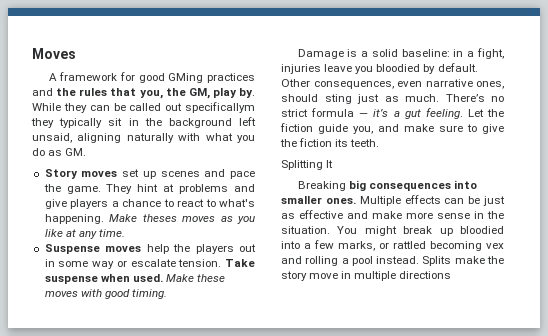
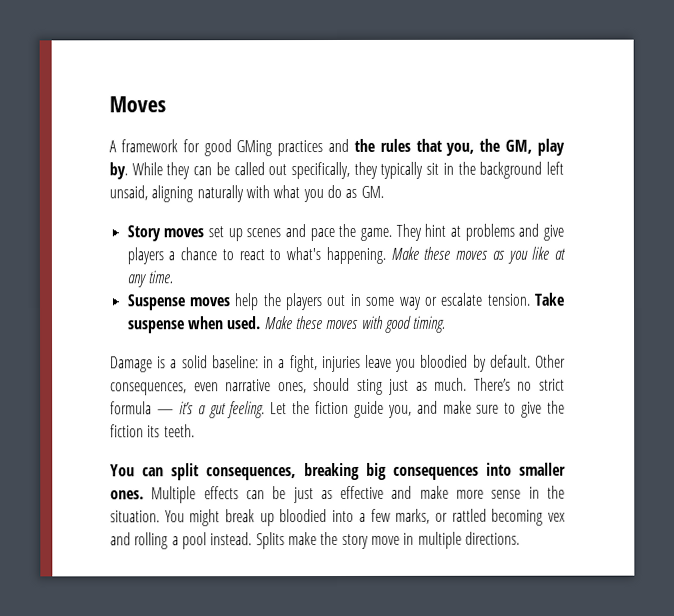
- While they can be called out specificallym they typically sit in the background left unsaid, aligning naturally with what you do as GM.
+ While they can be called out specifically, they typically sit in the background left unsaid, aligning naturally with what you do as GM.
- Make theses moves as you like at any time.
+ Make these moves as you like at any time.
- Splitting It
- Breaking big consequences into smaller ones.
+ You can split consequences, breaking big consequences into smaller ones.
- Splits make the story move in multiple directions
+ Splits make the story move in multiple directions.

